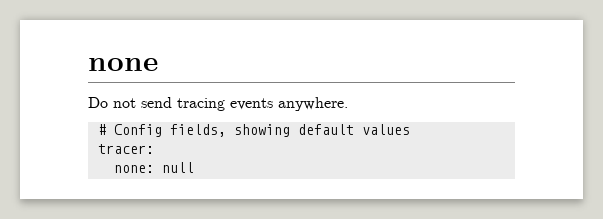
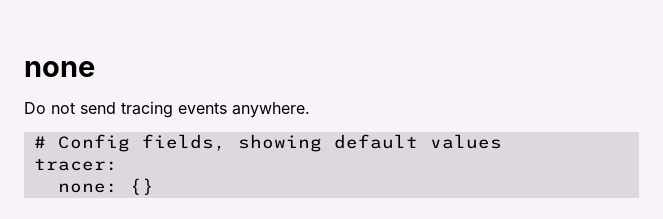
- none: null
+ none: {}

